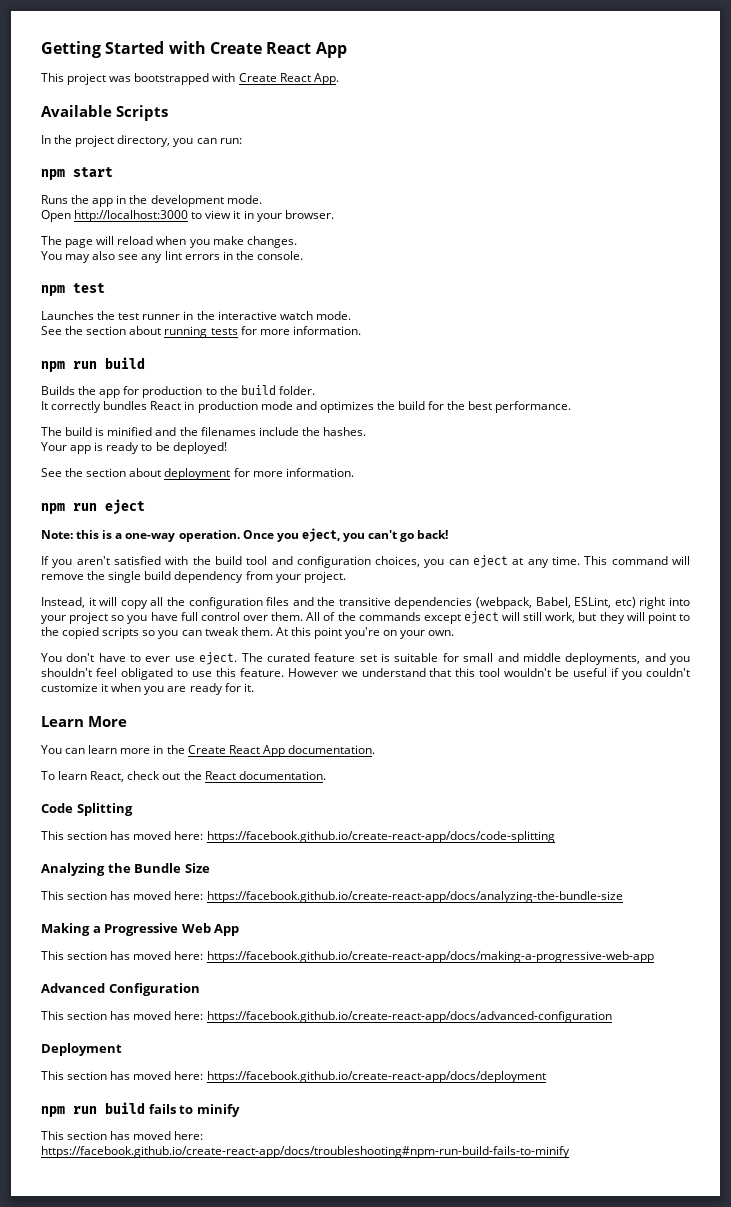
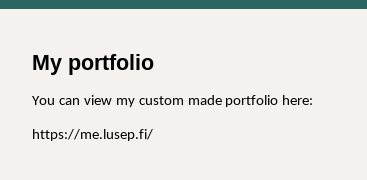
- Getting Started with Create React App
- This project was bootstrapped with Create React App.
- Available Scripts
- In the project directory, you can run:
- npm start
- Runs the app in the development mode.
- Open http://localhost:3000 to view it in your browser.
- The page will reload when you make changes.
- You may also see any lint errors in the console.
- npm test
- Launches the test runner in the interactive watch mode.
- See the section about running tests for more information.
- npm run build
- Builds the app for production to the build folder.
- It correctly bundles React in production mode and optimizes the build for the best performance.
- The build is minified and the filenames include the hashes.
- Your app is ready to be deployed!
- See the section about deployment for more information.
- npm run eject
- Note: this is a one-way operation. Once you eject, you can't go back!
- If you aren't satisfied with the build tool and configuration choices, you can eject at any time. This command will remove the single build dependency from your project.
- Instead, it will copy all the configuration files and the transitive dependencies (webpack, Babel, ESLint, etc) right into your project so you have full control over them. All of the commands except eject will still work, but they will point to the copied scripts so you can tweak them. At this point you're on your own.
- You don't have to ever use eject. The curated feature set is suitable for small and middle deployments, and you shouldn't feel obligated to use this feature. However we understand that this tool wouldn't be useful if you couldn't customize it when you are ready for it.
- Learn More
- You can learn more in the Create React App documentation.
- To learn React, check out the React documentation.
- Code Splitting
- This section has moved here: https://facebook.github.io/create-react-app/docs/code-splitting
- Analyzing the Bundle Size
- This section has moved here: https://facebook.github.io/create-react-app/docs/analyzing-the-bundle-size
- Making a Progressive Web App
- This section has moved here: https://facebook.github.io/create-react-app/docs/making-a-progressive-web-app
- Advanced Configuration
- This section has moved here: https://facebook.github.io/create-react-app/docs/advanced-configuration
- Deployment
- This section has moved here: https://facebook.github.io/create-react-app/docs/deployment
- npm run build fails to minify
- This section has moved here: https://facebook.github.io/create-react-app/docs/troubleshooting#npm-run-build-fails-to-minify
+ My portfolio
+ You can view my custom made portfolio here:
+ https://me.lusep.fi/

